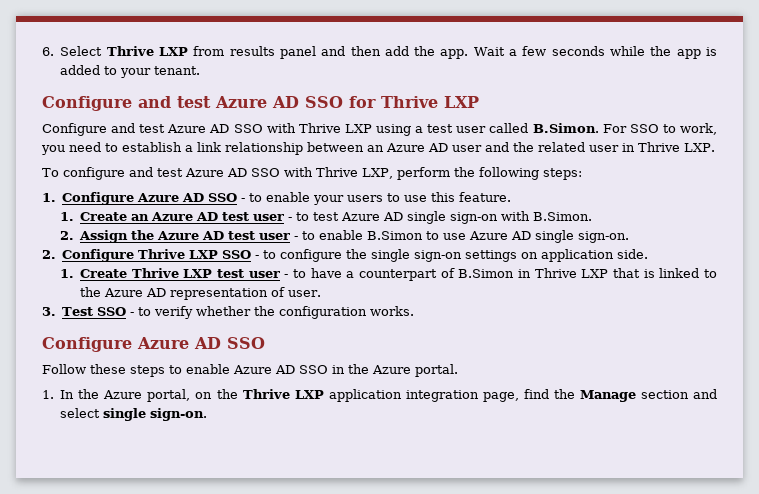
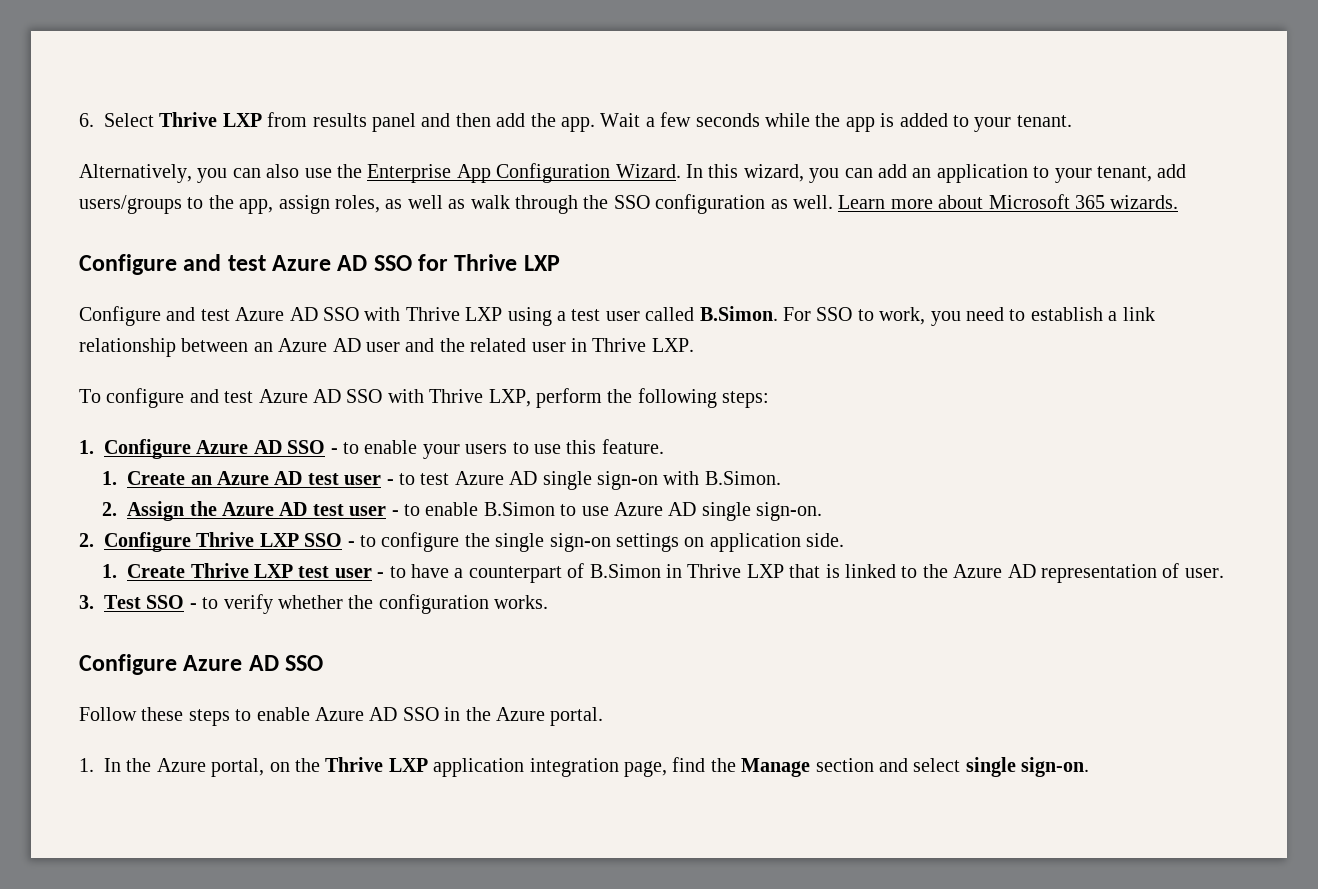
+ Alternatively, you can also use the Enterprise App Configuration Wizard. In this wizard, you can add an application to your tenant, add users/groups to the app, assign roles, as well as walk through the SSO configuration as well. Learn more about Microsoft 365 wizards.

